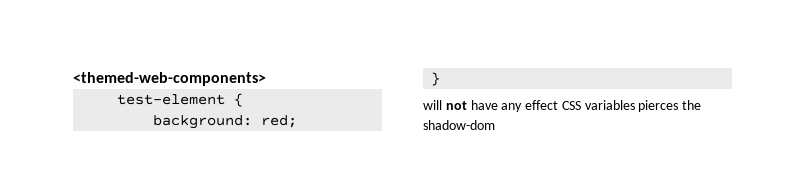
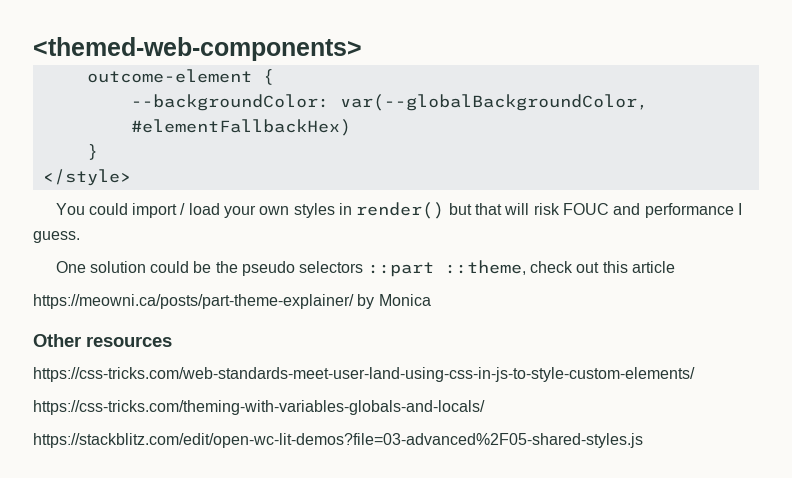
- test-element {
+ outcome-element {
- background: red;
+ --backgroundColor: var(--globalBackgroundColor, #elementFallbackHex)
  }
- will not have any effect CSS variables pierces the shadow-dom
+ </style>
+ You could import / load your own styles in render() but that will risk FOUC and performance I guess.
+ One solution could be the pseudo selectors ::part ::theme, check out this article
+ https://meowni.ca/posts/part-theme-explainer/ by Monica
+ Other resources
+ https://css-tricks.com/web-standards-meet-user-land-using-css-in-js-to-style-custom-elements/
+ https://css-tricks.com/theming-with-variables-globals-and-locals/
+ https://stackblitz.com/edit/open-wc-lit-demos?file=03-advanced%2F05-shared-styles.js

